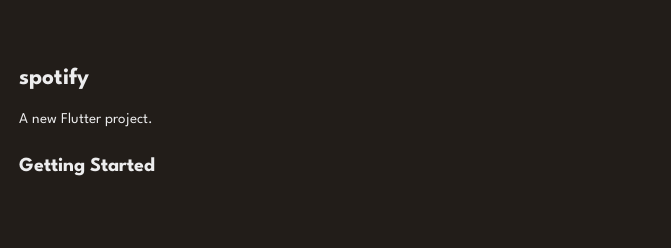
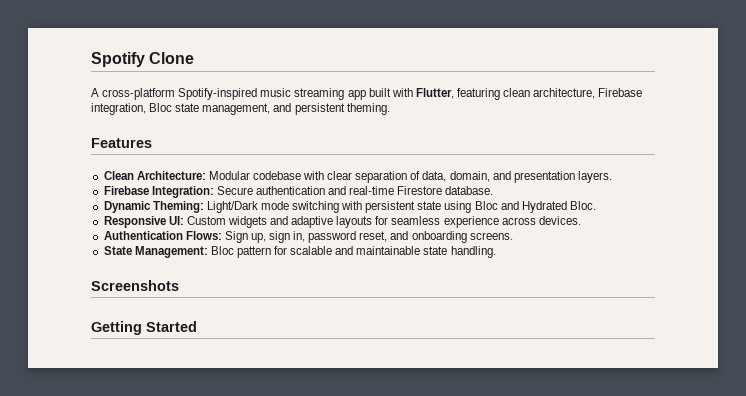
- spotify
+ Spotify Clone
- A new Flutter project.
+ A cross-platform Spotify-inspired music streaming app built with Flutter, featuring clean architecture, Firebase integration, Bloc state management, and persistent theming.
+ Features
+ Clean Architecture: Modular codebase with clear separation of data, domain, and presentation layers.
+ Firebase Integration: Secure authentication and real-time Firestore database.
+ Dynamic Theming: Light/Dark mode switching with persistent state using Bloc and Hydrated Bloc.
+ Responsive UI: Custom widgets and adaptive layouts for seamless experience across devices.
+ Authentication Flows: Sign up, sign in, password reset, and onboarding screens.
+ State Management: Bloc pattern for scalable and maintainable state handling.
+ Screenshots

